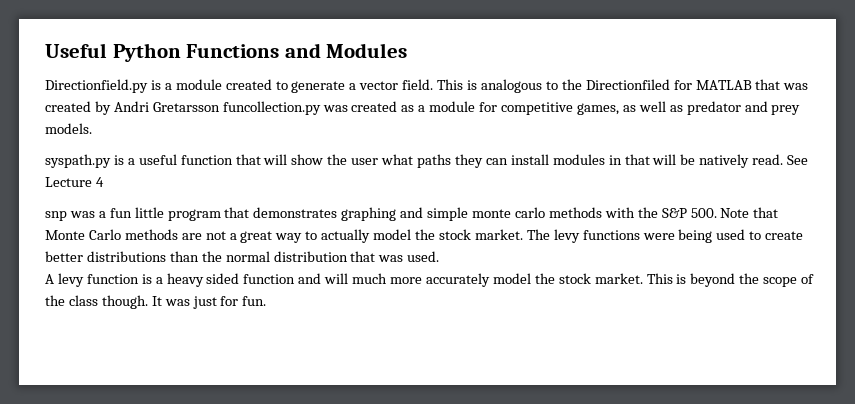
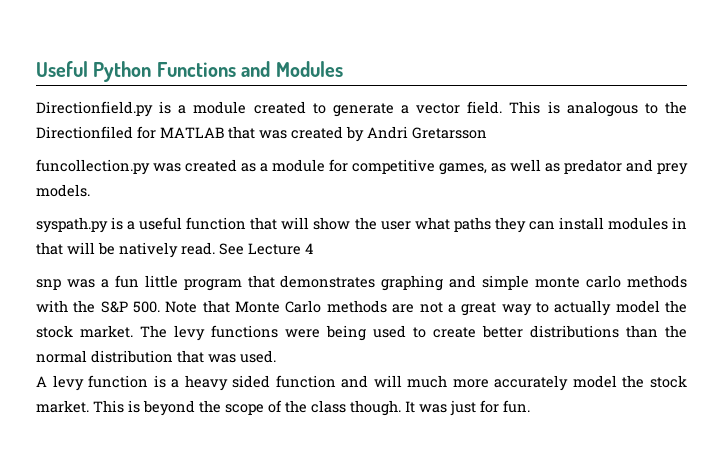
- This is analogous to the Directionfiled for MATLAB that was created by Andri Gretarsson funcollection.py was created as a module for competitive games, as well as predator and prey models.
+ This is analogous to the Directionfiled for MATLAB that was created by Andri Gretarsson
+ funcollection.py was created as a module for competitive games, as well as predator and prey models.

